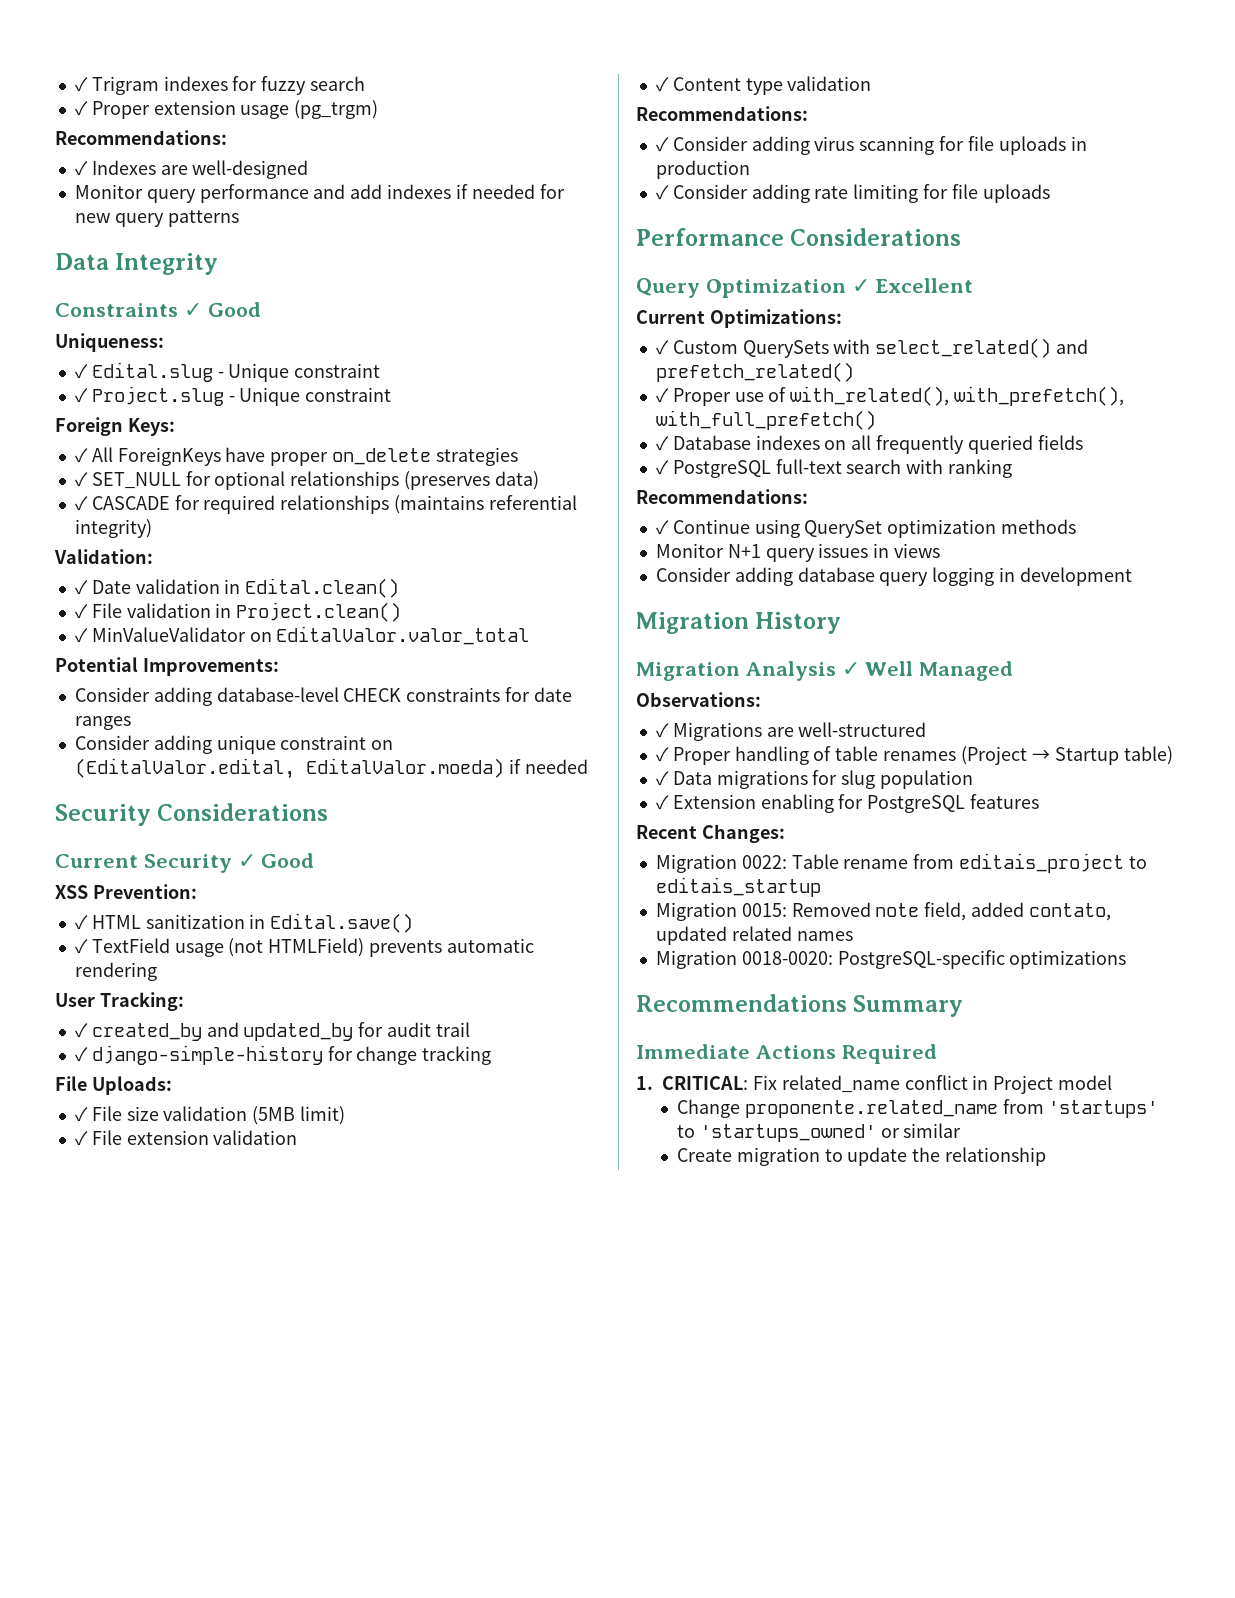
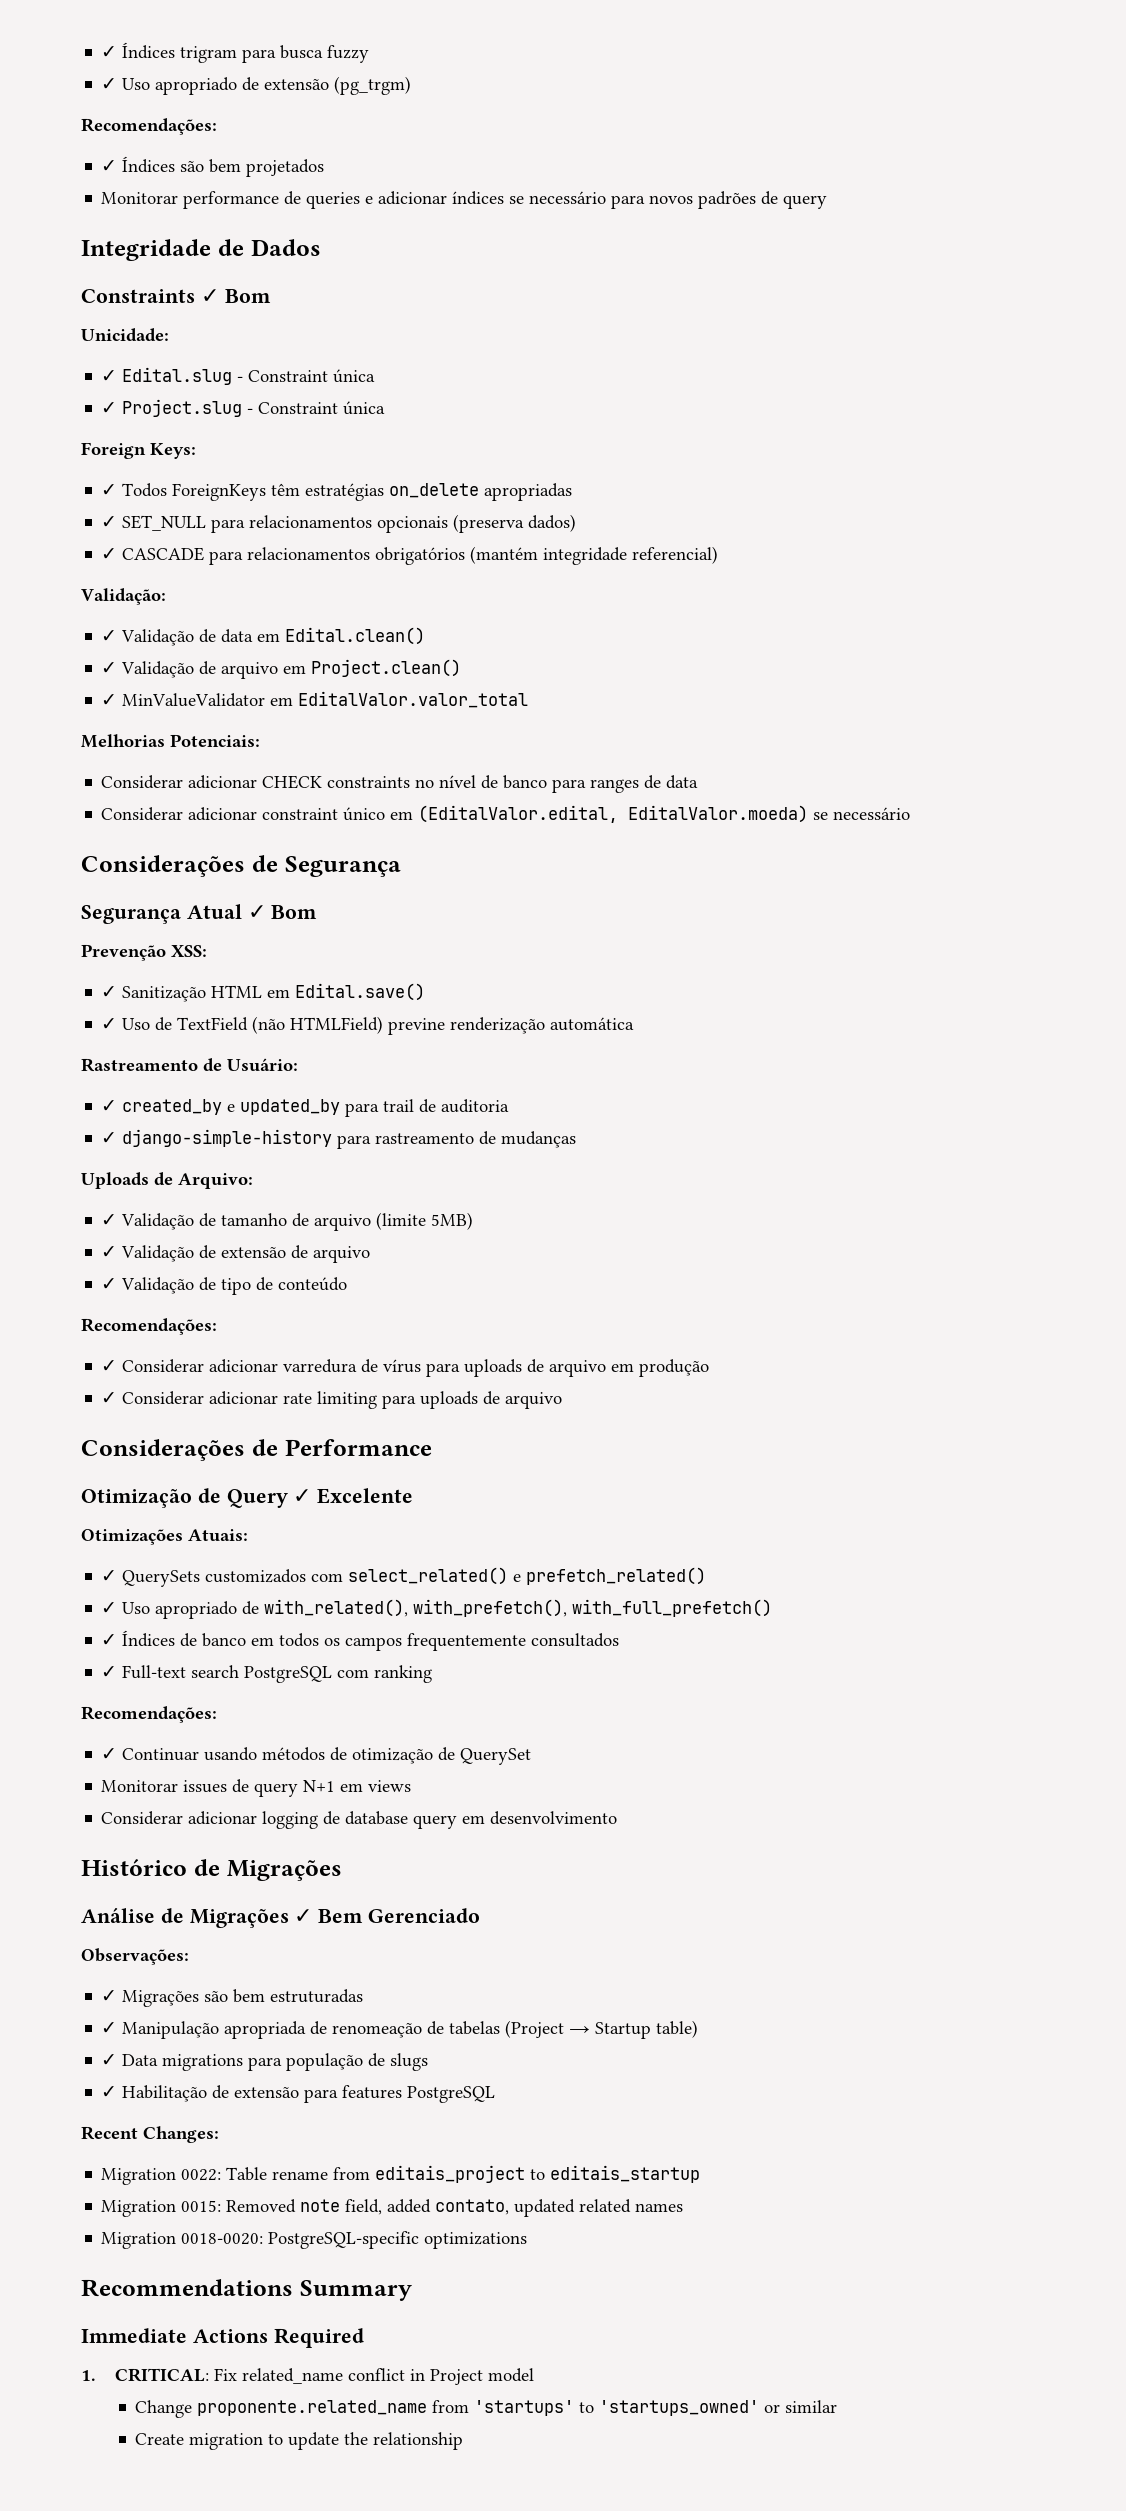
- ✓ Trigram indexes for fuzzy search
- ✓ Proper extension usage (pg_trgm)
- Recommendations:
- ✓ Indexes are well-designed
- Monitor query performance and add indexes if needed for new query patterns
- Data Integrity
+ ✓ Índices trigram para busca fuzzy
+ ✓ Uso apropriado de extensão (pg_trgm)
+ Recomendações:
+ ✓ Índices são bem projetados
+ Monitorar performance de queries e adicionar índices se necessário para novos padrões de query
+ Integridade de Dados
- Constraints ✓ Good
- Uniqueness:
+ Constraints ✓ Bom
+ Unicidade:
- ✓ Edital.slug - Unique constraint
+ ✓ Edital.slug - Constraint única
- ✓ Project.slug - Unique constraint
+ ✓ Project.slug - Constraint única
- ✓ All ForeignKeys have proper on_delete strategies
- ✓ SET_NULL for optional relationships (preserves data)
- ✓ CASCADE for required relationships (maintains referential integrity)
- Validation:
- ✓ Date validation in Edital.clean()
- ✓ File validation in Project.clean()
+ ✓ Todos ForeignKeys têm estratégias on_delete apropriadas
+ ✓ SET_NULL para relacionamentos opcionais (preserva dados)
+ ✓ CASCADE para relacionamentos obrigatórios (mantém integridade referencial)
+ Validação:
+ ✓ Validação de data em Edital.clean()
+ ✓ Validação de arquivo em Project.clean()
- ✓ MinValueValidator on EditalValor.valor_total
+ ✓ MinValueValidator em EditalValor.valor_total
- Potential Improvements:
- Consider adding database-level CHECK constraints for date ranges
- Consider adding unique constraint on (EditalValor.edital, EditalValor.moeda) if needed
- Security Considerations
- Current Security ✓ Good
- XSS Prevention:
- ✓ HTML sanitization in Edital.save()
- ✓ TextField usage (not HTMLField) prevents automatic rendering
- User Tracking:
- ✓ created_by and updated_by for audit trail
+ Melhorias Potenciais:
+ Considerar adicionar CHECK constraints no nível de banco para ranges de data
+ Considerar adicionar constraint único em (EditalValor.edital, EditalValor.moeda) se necessário
+ Considerações de Segurança
+ Segurança Atual ✓ Bom
+ Prevenção XSS:
+ ✓ Sanitização HTML em Edital.save()
+ ✓ Uso de TextField (não HTMLField) previne renderização automática
+ Rastreamento de Usuário:
+ ✓ created_by e updated_by para trail de auditoria
- ✓ django-simple-history for change tracking
- File Uploads:
- ✓ File size validation (5MB limit)
- ✓ File extension validation
- ✓ Content type validation
- Recommendations:
- ✓ Consider adding virus scanning for file uploads in production
- ✓ Consider adding rate limiting for file uploads
- Performance Considerations
- Query Optimization ✓ Excellent
- Current Optimizations:
- ✓ Custom QuerySets with select_related() and prefetch_related()
+ ✓ django-simple-history para rastreamento de mudanças
+ Uploads de Arquivo:
+ ✓ Validação de tamanho de arquivo (limite 5MB)
+ ✓ Validação de extensão de arquivo
+ ✓ Validação de tipo de conteúdo
+ Recomendações:
+ ✓ Considerar adicionar varredura de vírus para uploads de arquivo em produção
+ ✓ Considerar adicionar rate limiting para uploads de arquivo
+ Considerações de Performance
+ Otimização de Query ✓ Excelente
+ Otimizações Atuais:
+ ✓ QuerySets customizados com select_related() e prefetch_related()
- ✓ Proper use of with_related(), with_prefetch(), with_full_prefetch()
+ ✓ Uso apropriado de with_related(), with_prefetch(), with_full_prefetch()
- ✓ Database indexes on all frequently queried fields
- ✓ PostgreSQL full-text search with ranking
- Recommendations:
- ✓ Continue using QuerySet optimization methods
- Monitor N+1 query issues in views
- Consider adding database query logging in development
- Migration History
- Migration Analysis ✓ Well Managed
- Observations:
- ✓ Migrations are well-structured
- ✓ Proper handling of table renames (Project → Startup table)
+ ✓ Índices de banco em todos os campos frequentemente consultados
+ ✓ Full-text search PostgreSQL com ranking
+ Recomendações:
+ ✓ Continuar usando métodos de otimização de QuerySet
+ Monitorar issues de query N+1 em views
+ Considerar adicionar logging de database query em desenvolvimento
+ Histórico de Migrações
+ Análise de Migrações ✓ Bem Gerenciado
+ Observações:
+ ✓ Migrações são bem estruturadas
+ ✓ Manipulação apropriada de renomeação de tabelas (Project → Startup table)
- ✓ Data migrations for slug population
- ✓ Extension enabling for PostgreSQL features
+ ✓ Data migrations para população de slugs
+ ✓ Habilitação de extensão para features PostgreSQL

